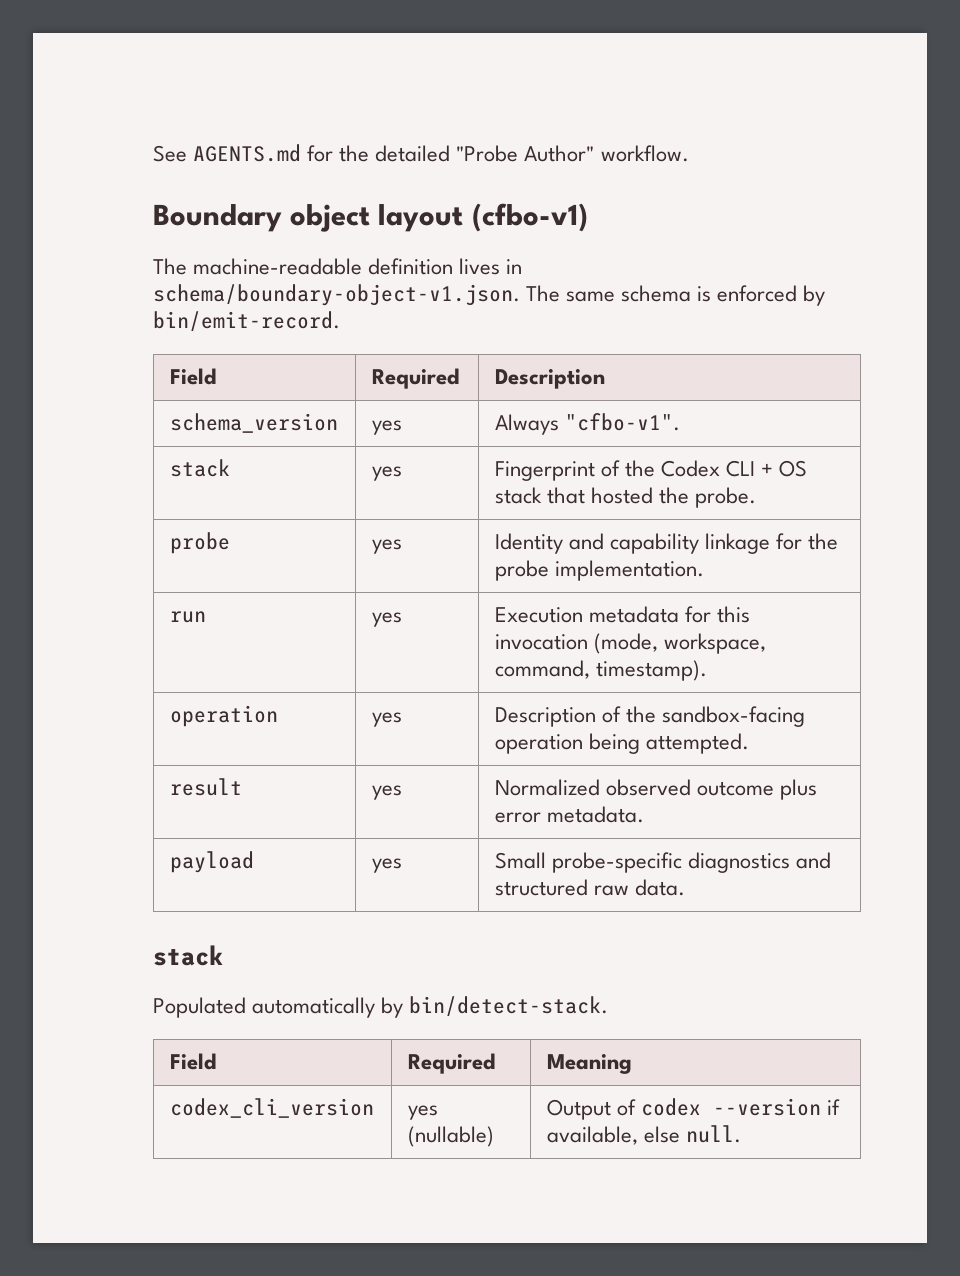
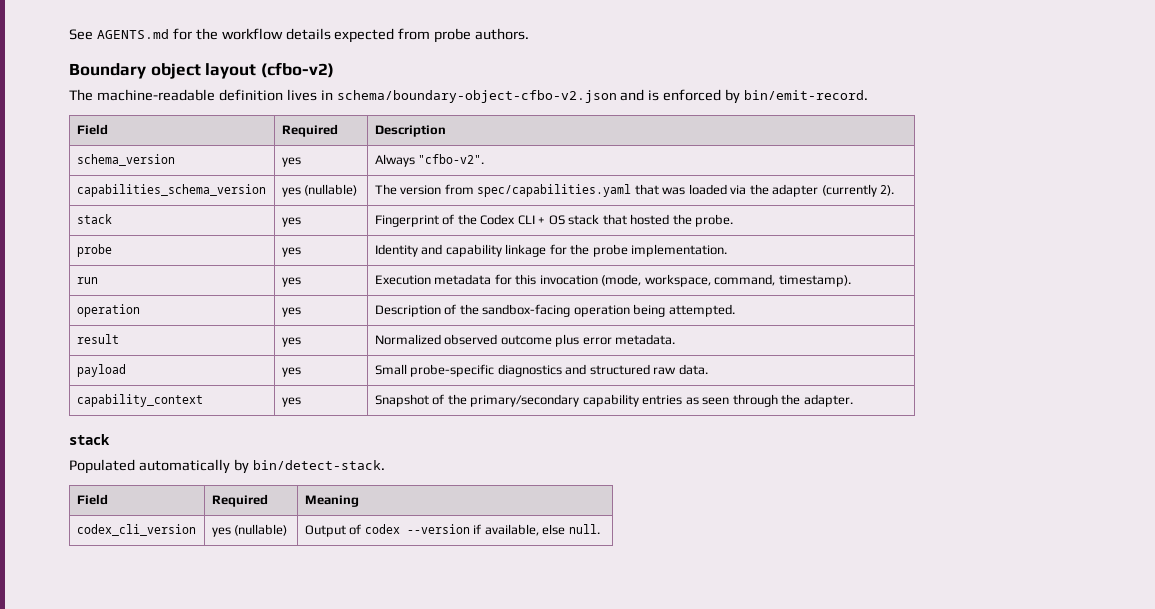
- See AGENTS.md for the detailed "Probe Author" workflow.
+ See AGENTS.md for the workflow details expected from probe authors.
- Boundary object layout (cfbo-v1)
+ Boundary object layout (cfbo-v2)
- The machine-readable definition lives in schema/boundary-object-v1.json. The same schema is enforced by bin/emit-record.
+ The machine-readable definition lives in schema/boundary-object-cfbo-v2.json and is enforced by bin/emit-record.
- schema_version | yes | Always "cfbo-v1".
+ schema_version | yes | Always "cfbo-v2".
+ capabilities_schema_version | yes (nullable) | The version from spec/capabilities.yaml that was loaded via the adapter (currently 2).
+ capability_context | yes | Snapshot of the primary/secondary capability entries as seen through the adapter.

